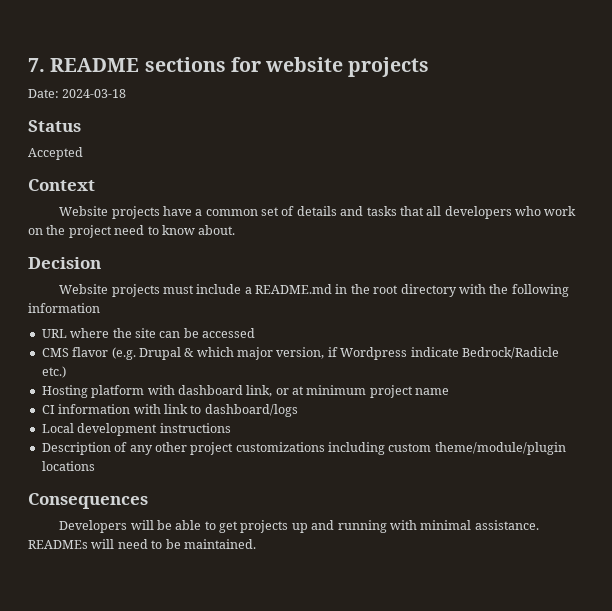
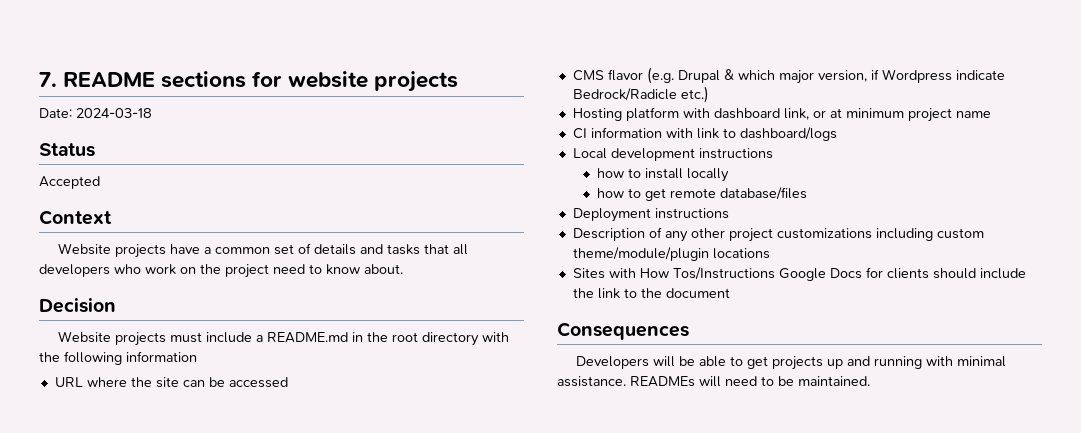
+ how to install locally
+ how to get remote database/files
+ Deployment instructions
+ Sites with How Tos/Instructions Google Docs for clients should include the link to the document

